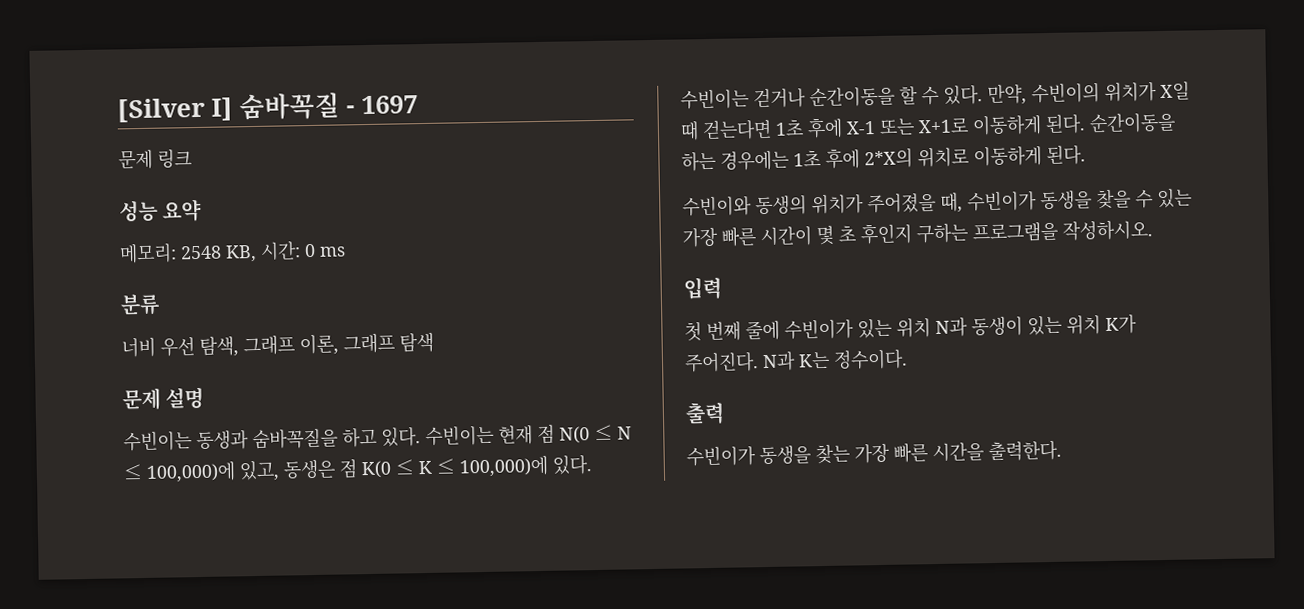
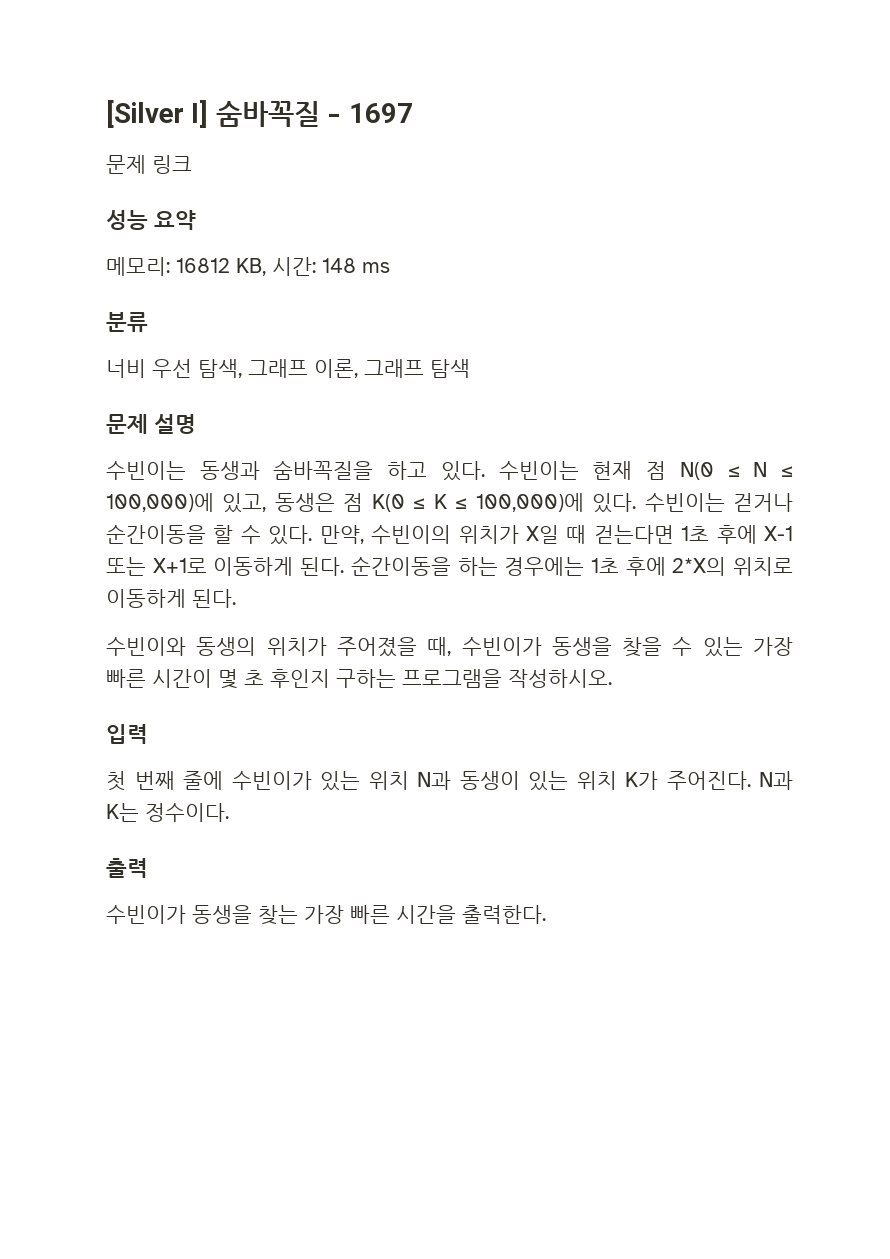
- 메모리: 2548 KB, 시간: 0 ms
+ 메모리: 16812 KB, 시간: 148 ms

